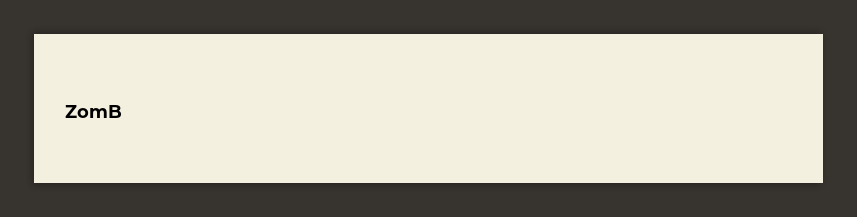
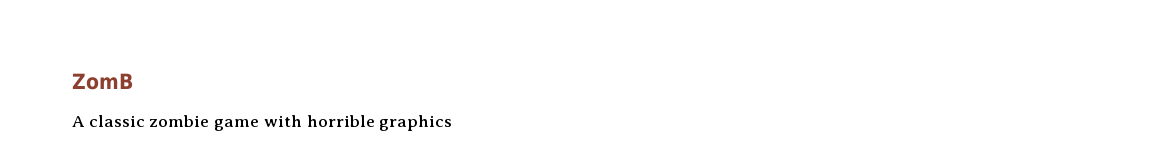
+ A classic zombie game with horrible graphics

